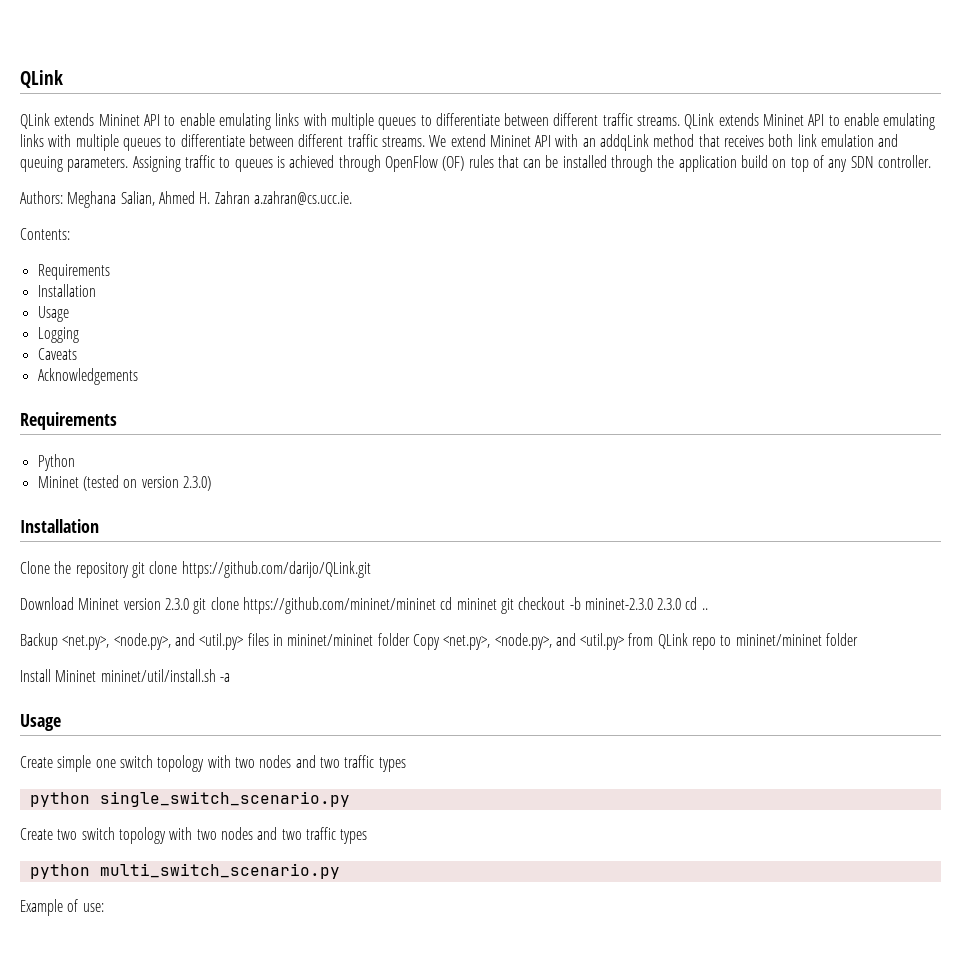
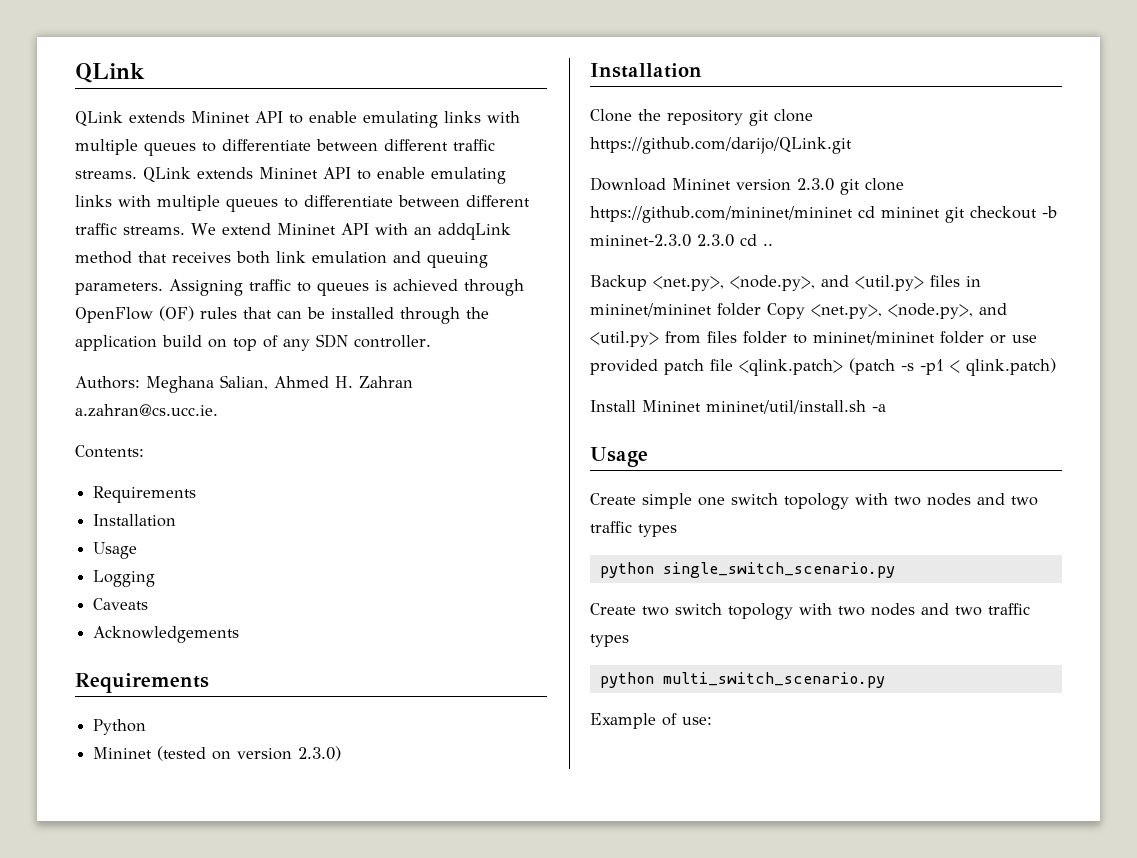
- Backup <net.py>, <node.py>, and <util.py> files in mininet/mininet folder Copy <net.py>, <node.py>, and <util.py> from QLink repo to mininet/mininet folder
+ Backup <net.py>, <node.py>, and <util.py> files in mininet/mininet folder Copy <net.py>, <node.py>, and <util.py> from files folder to mininet/mininet folder or use provided patch file <qlink.patch> (patch -s -p1 < qlink.patch)

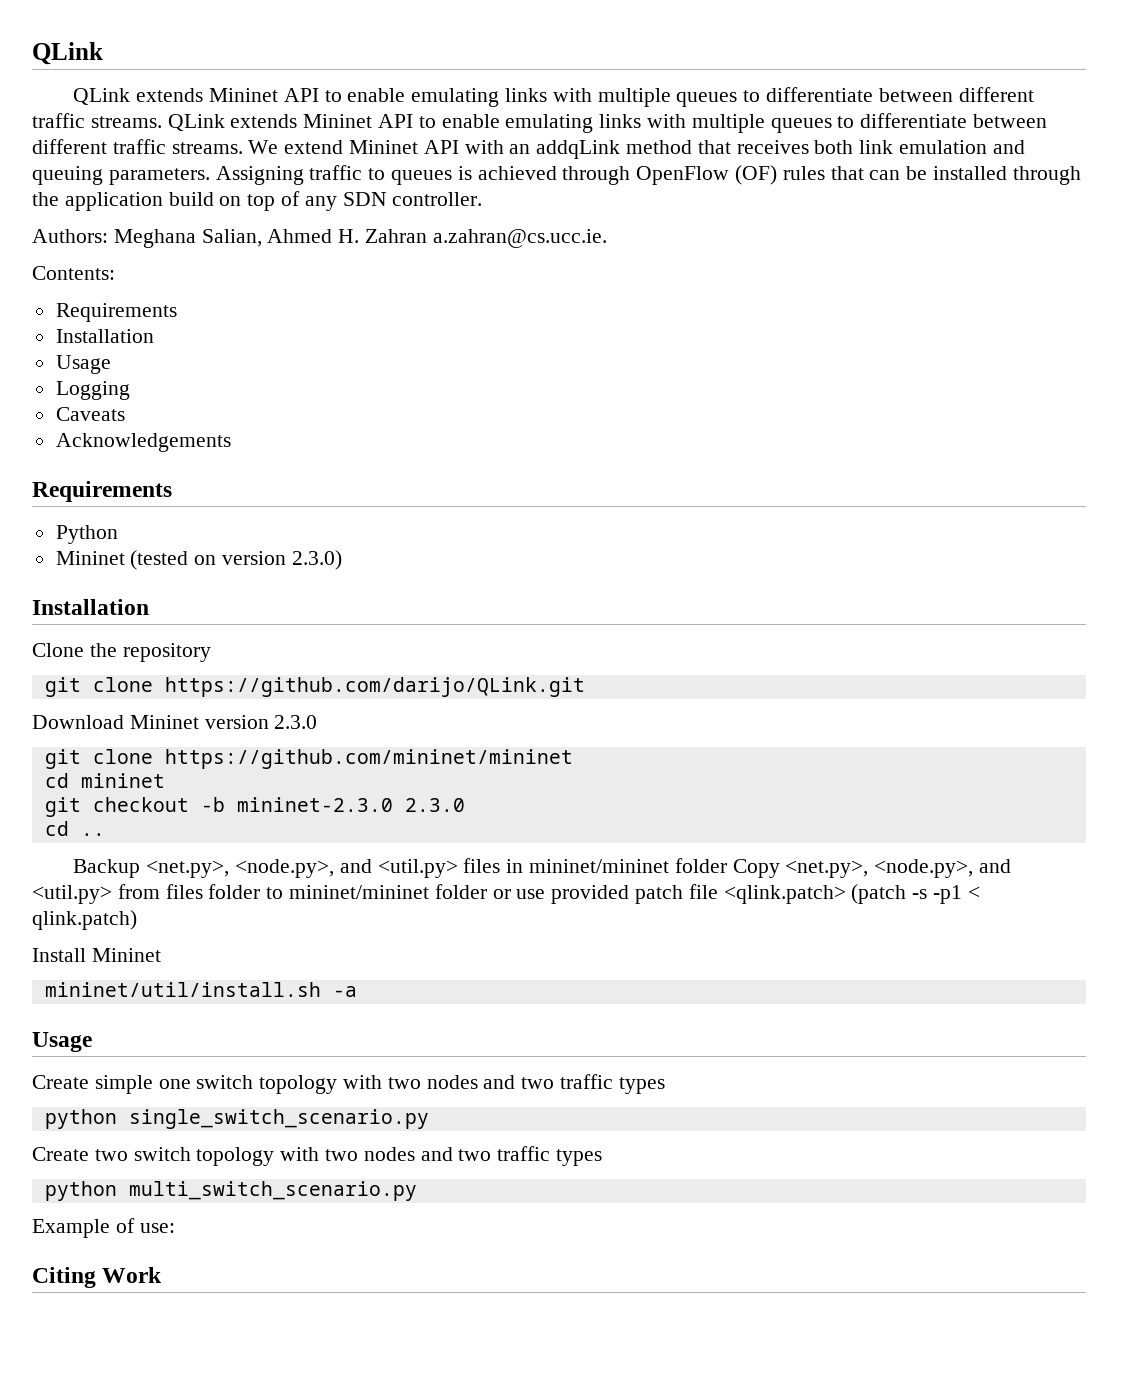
- Clone the repository git clone https://github.com/darijo/QLink.git
+ Clone the repository
+ git clone https://github.com/darijo/QLink.git
- Download Mininet version 2.3.0 git clone https://github.com/mininet/mininet cd mininet git checkout -b mininet-2.3.0 2.3.0 cd ..
+ Download Mininet version 2.3.0
+ git clone https://github.com/mininet/mininet
+ cd mininet
+ git checkout -b mininet-2.3.0 2.3.0
+ cd ..
- Install Mininet mininet/util/install.sh -a
+ Install Mininet
+ mininet/util/install.sh -a
+ Citing Work

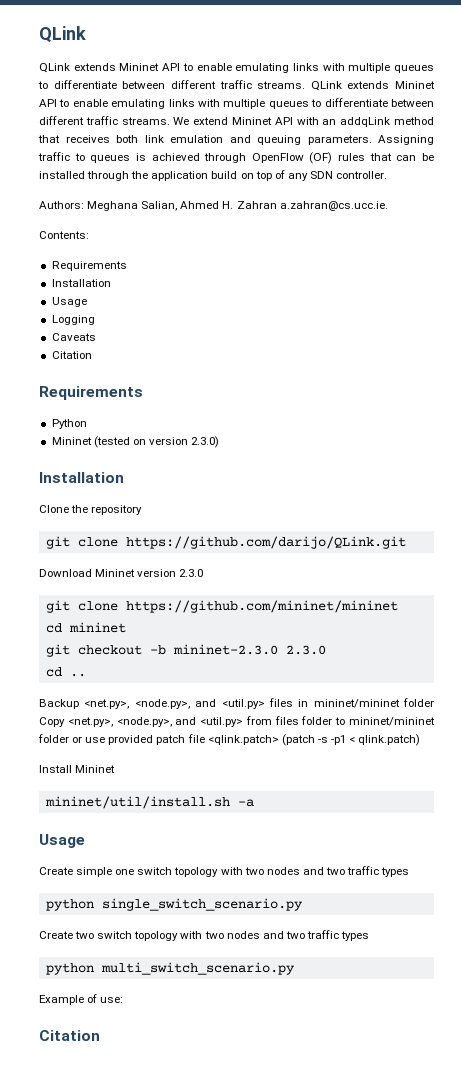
  Caveats
- Acknowledgements
+ Citation
  Example of use:
- Citing Work
+ Citation

